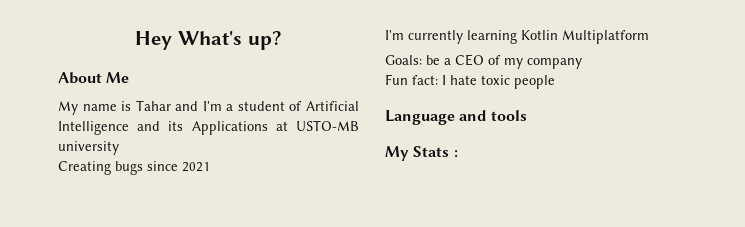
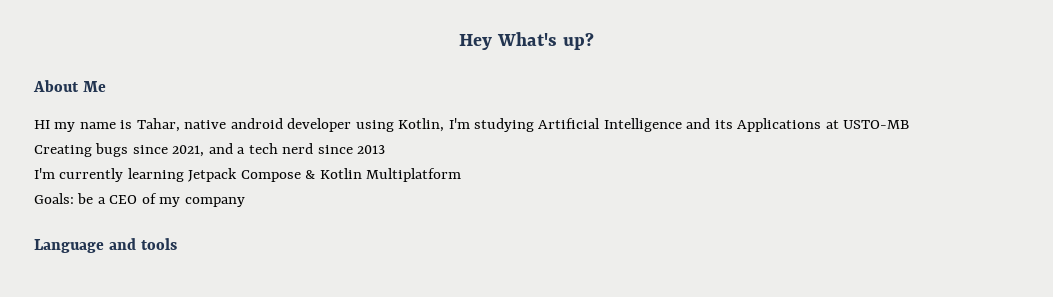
- My name is Tahar and I'm a student of Artificial Intelligence and its Applications at USTO-MB university
+ HI my name is Tahar, native android developer using Kotlin, I'm studying Artificial Intelligence and its Applications at USTO-MB
- Creating bugs since 2021
+ Creating bugs since 2021, and a tech nerd since 2013
- I'm currently learning Kotlin Multiplatform
+ I'm currently learning Jetpack Compose & Kotlin Multiplatform
- Fun fact: I hate toxic people
- My Stats :

